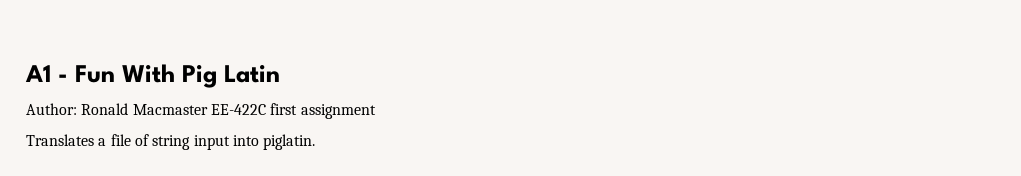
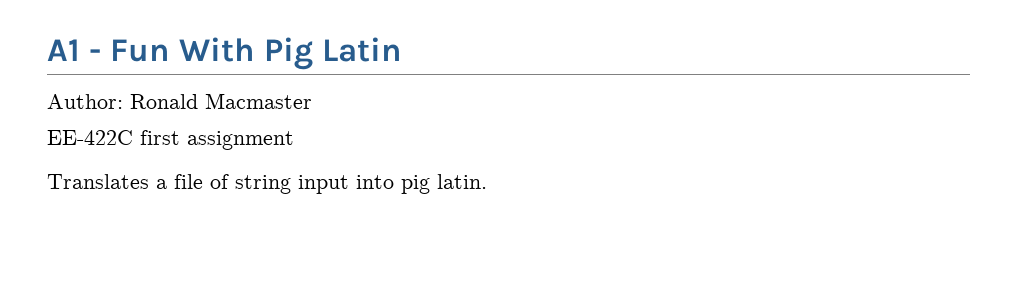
- Author: Ronald Macmaster EE-422C first assignment
+ Author: Ronald Macmaster
+ EE-422C first assignment
- Translates a file of string input into piglatin.
+ Translates a file of string input into pig latin.

